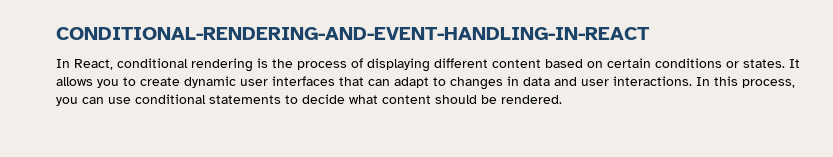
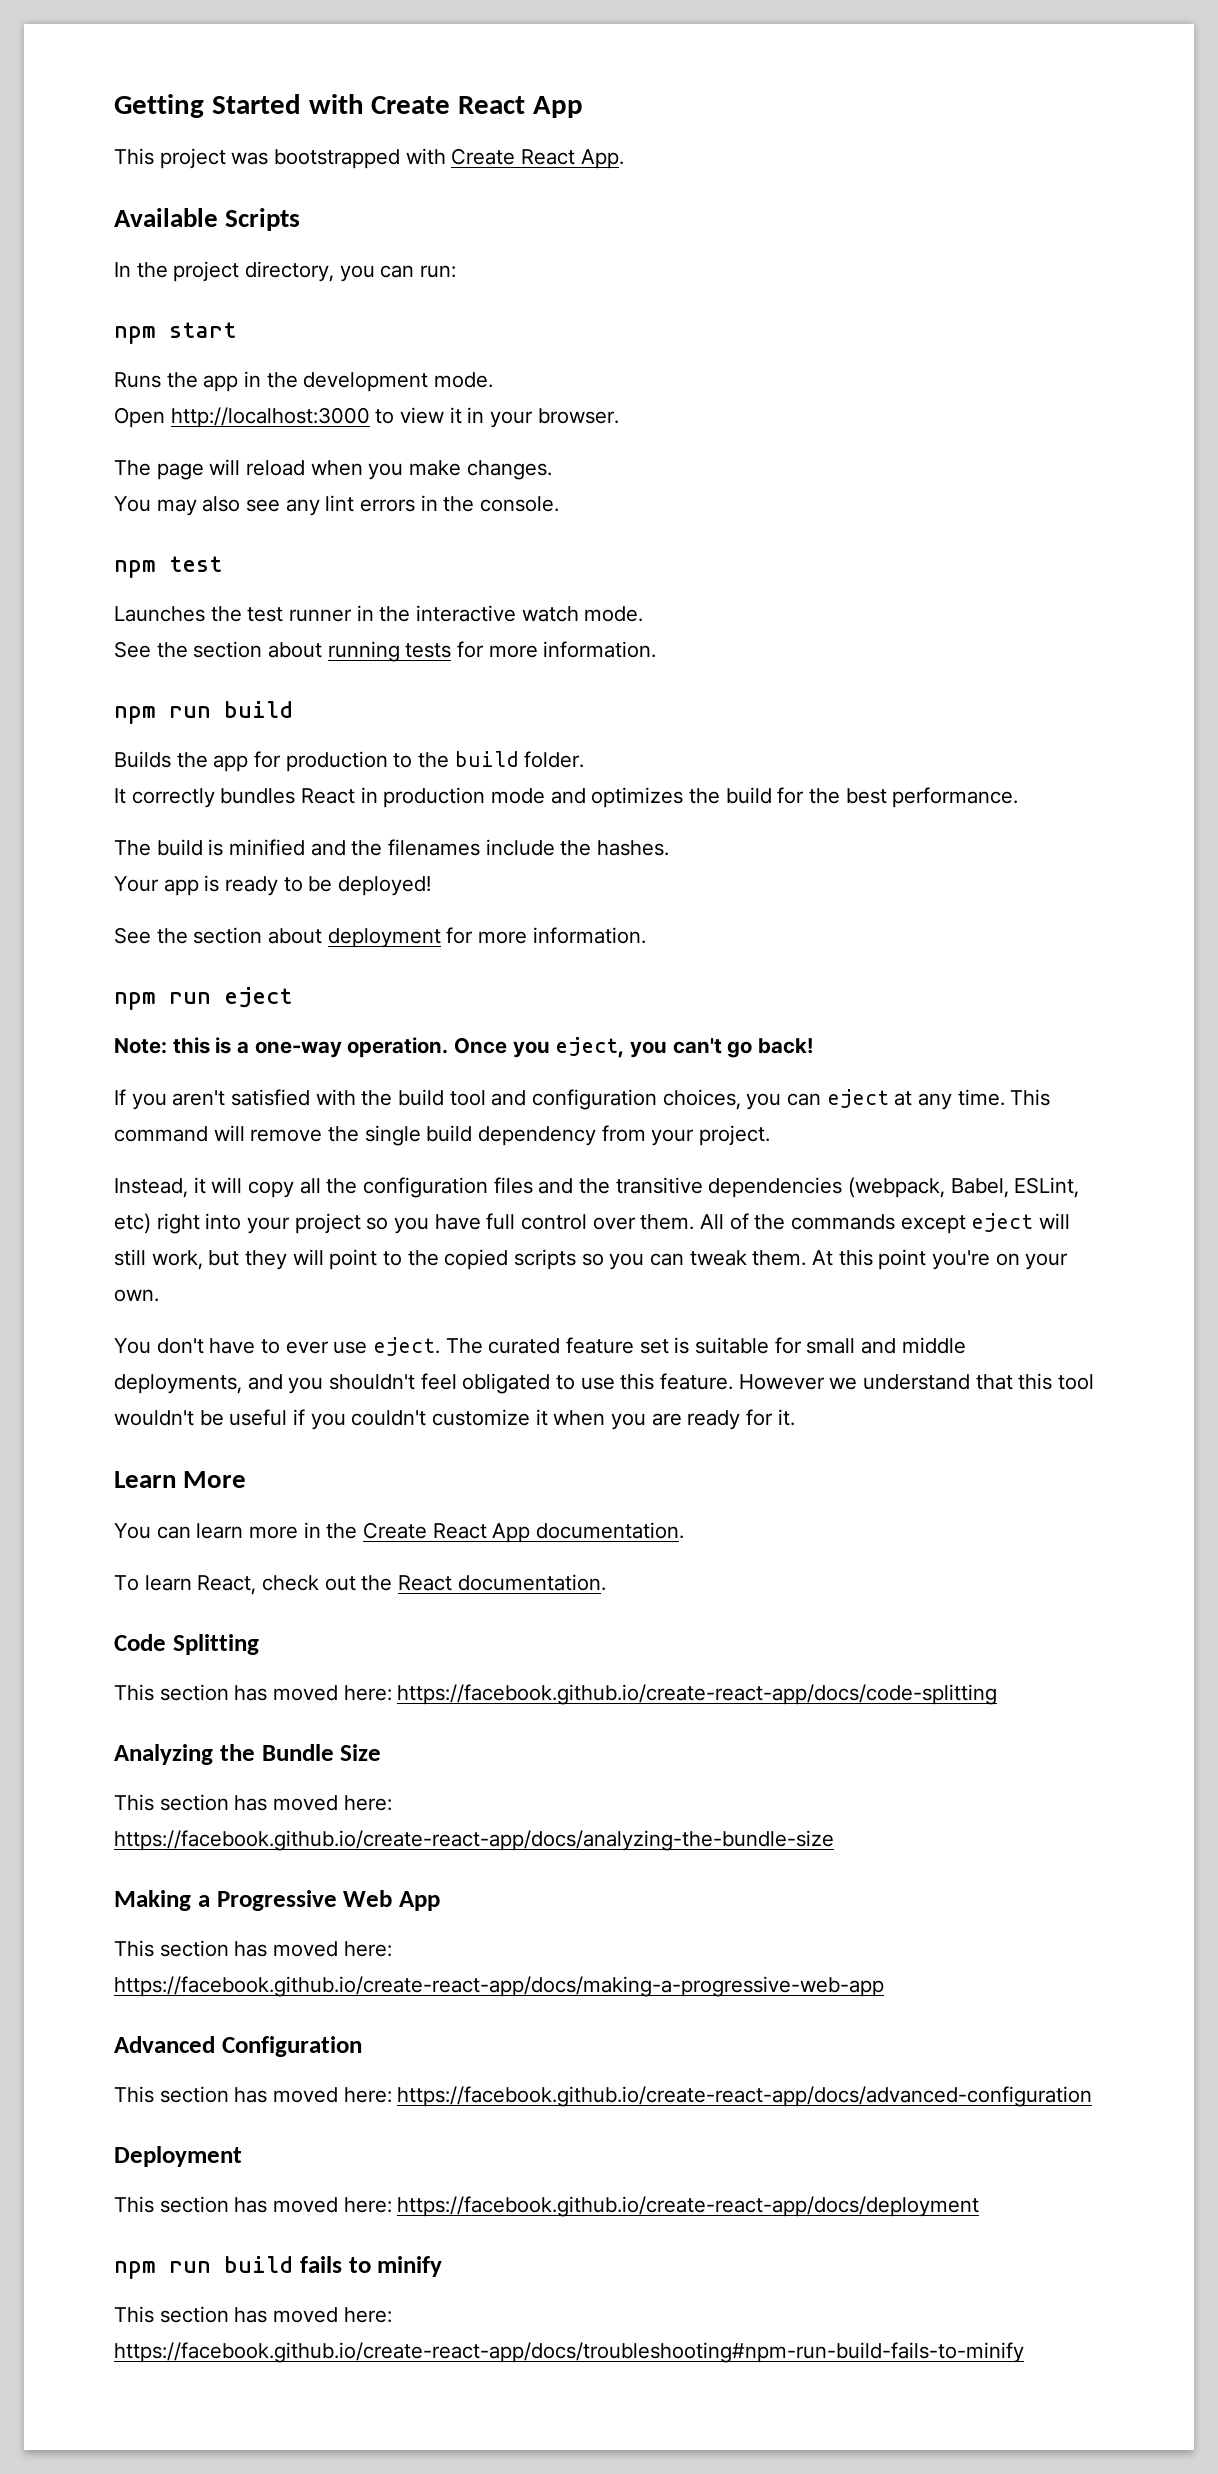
- CONDITIONAL-RENDERING-AND-EVENT-HANDLING-IN-REACT
- In React, conditional rendering is the process of displaying different content based on certain conditions or states. It allows you to create dynamic user interfaces that can adapt to changes in data and user interactions. In this process, you can use conditional statements to decide what content should be rendered.
+ Getting Started with Create React App
+ This project was bootstrapped with Create React App.
+ Available Scripts
+ In the project directory, you can run:
+ npm start
+ Runs the app in the development mode.
+ Open http://localhost:3000 to view it in your browser.
+ The page will reload when you make changes.
+ You may also see any lint errors in the console.
+ npm test
+ Launches the test runner in the interactive watch mode.
+ See the section about running tests for more information.
+ npm run build
+ Builds the app for production to the build folder.
+ It correctly bundles React in production mode and optimizes the build for the best performance.
+ The build is minified and the filenames include the hashes.
+ Your app is ready to be deployed!
+ See the section about deployment for more information.
+ npm run eject
+ Note: this is a one-way operation. Once you eject, you can't go back!
+ If you aren't satisfied with the build tool and configuration choices, you can eject at any time. This command will remove the single build dependency from your project.
+ Instead, it will copy all the configuration files and the transitive dependencies (webpack, Babel, ESLint, etc) right into your project so you have full control over them. All of the commands except eject will still work, but they will point to the copied scripts so you can tweak them. At this point you're on your own.
+ You don't have to ever use eject. The curated feature set is suitable for small and middle deployments, and you shouldn't feel obligated to use this feature. However we understand that this tool wouldn't be useful if you couldn't customize it when you are ready for it.
+ Learn More
+ You can learn more in the Create React App documentation.
+ To learn React, check out the React documentation.
+ Code Splitting
+ This section has moved here: https://facebook.github.io/create-react-app/docs/code-splitting
+ Analyzing the Bundle Size
+ This section has moved here: https://facebook.github.io/create-react-app/docs/analyzing-the-bundle-size
+ Making a Progressive Web App
+ This section has moved here: https://facebook.github.io/create-react-app/docs/making-a-progressive-web-app
+ Advanced Configuration
+ This section has moved here: https://facebook.github.io/create-react-app/docs/advanced-configuration
+ Deployment
+ This section has moved here: https://facebook.github.io/create-react-app/docs/deployment
+ npm run build fails to minify
+ This section has moved here: https://facebook.github.io/create-react-app/docs/troubleshooting#npm-run-build-fails-to-minify

